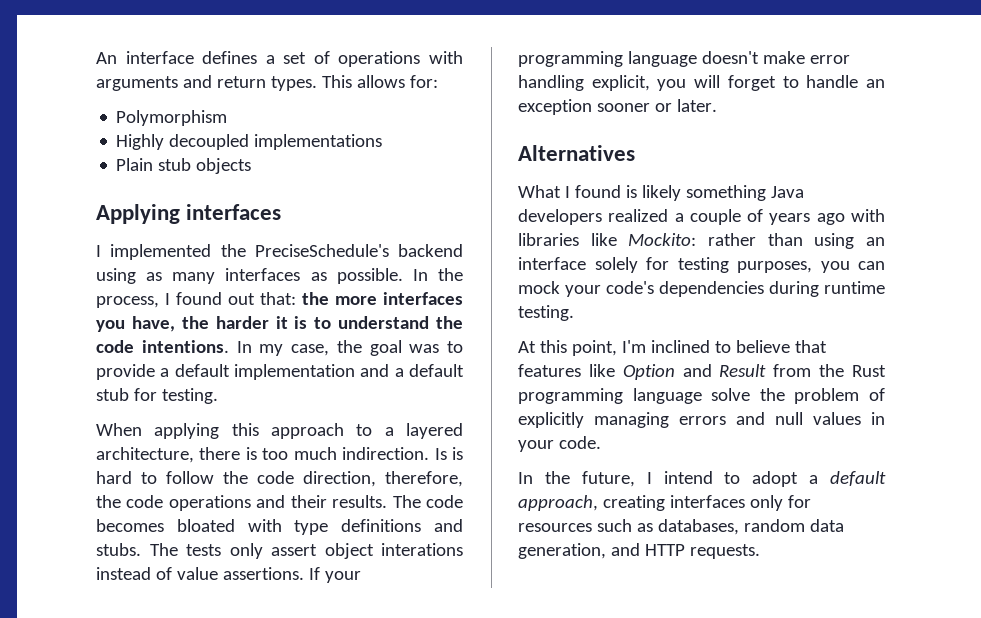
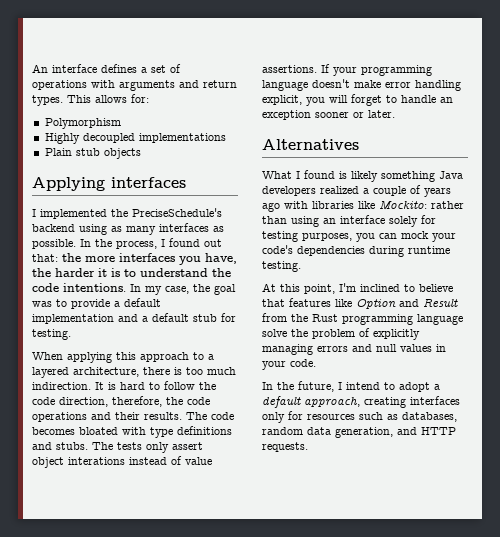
- Is is hard to follow the code direction, therefore, the code operations and their results.
+ It is hard to follow the code direction, therefore, the code operations and their results.

